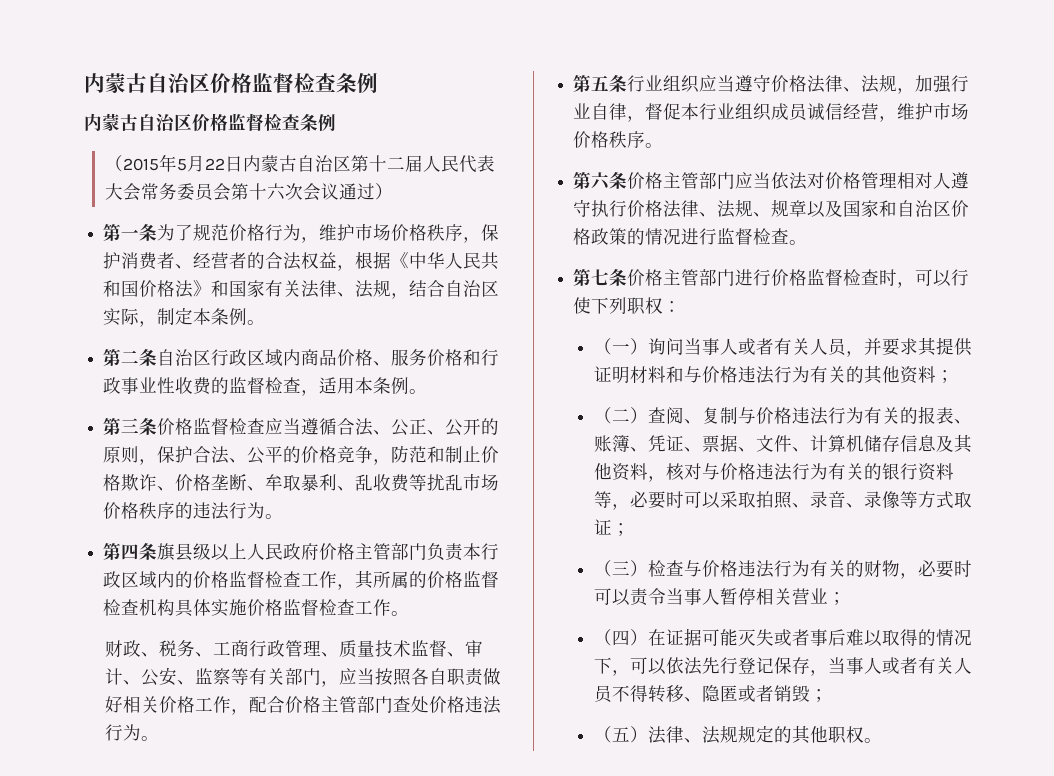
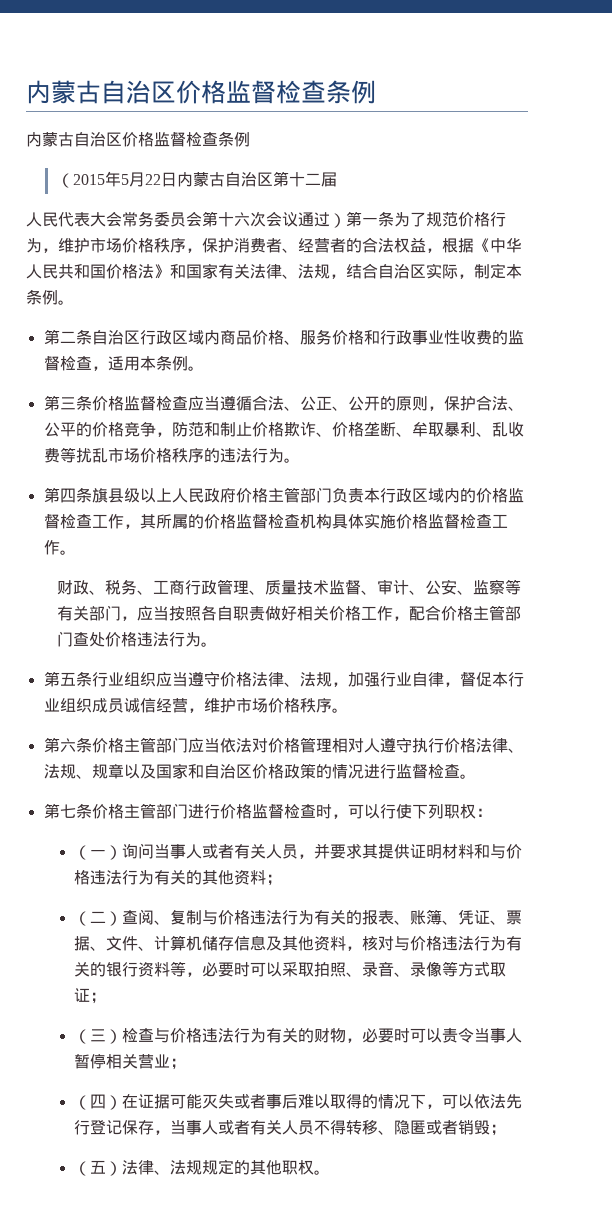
- （2015年5月22日内蒙古自治区第十二届人民代表大会常务委员会第十六次会议通过）
- 第一条为了规范价格行为，维护市场价格秩序，保护消费者、经营者的合法权益，根据《中华人民共和国价格法》和国家有关法律、法规，结合自治区实际，制定本条例。
+ （2015年5月22日内蒙古自治区第十二届
+ 人民代表大会常务委员会第十六次会议通过）第一条为了规范价格行为，维护市场价格秩序，保护消费者、经营者的合法权益，根据《中华人民共和国价格法》和国家有关法律、法规，结合自治区实际，制定本条例。

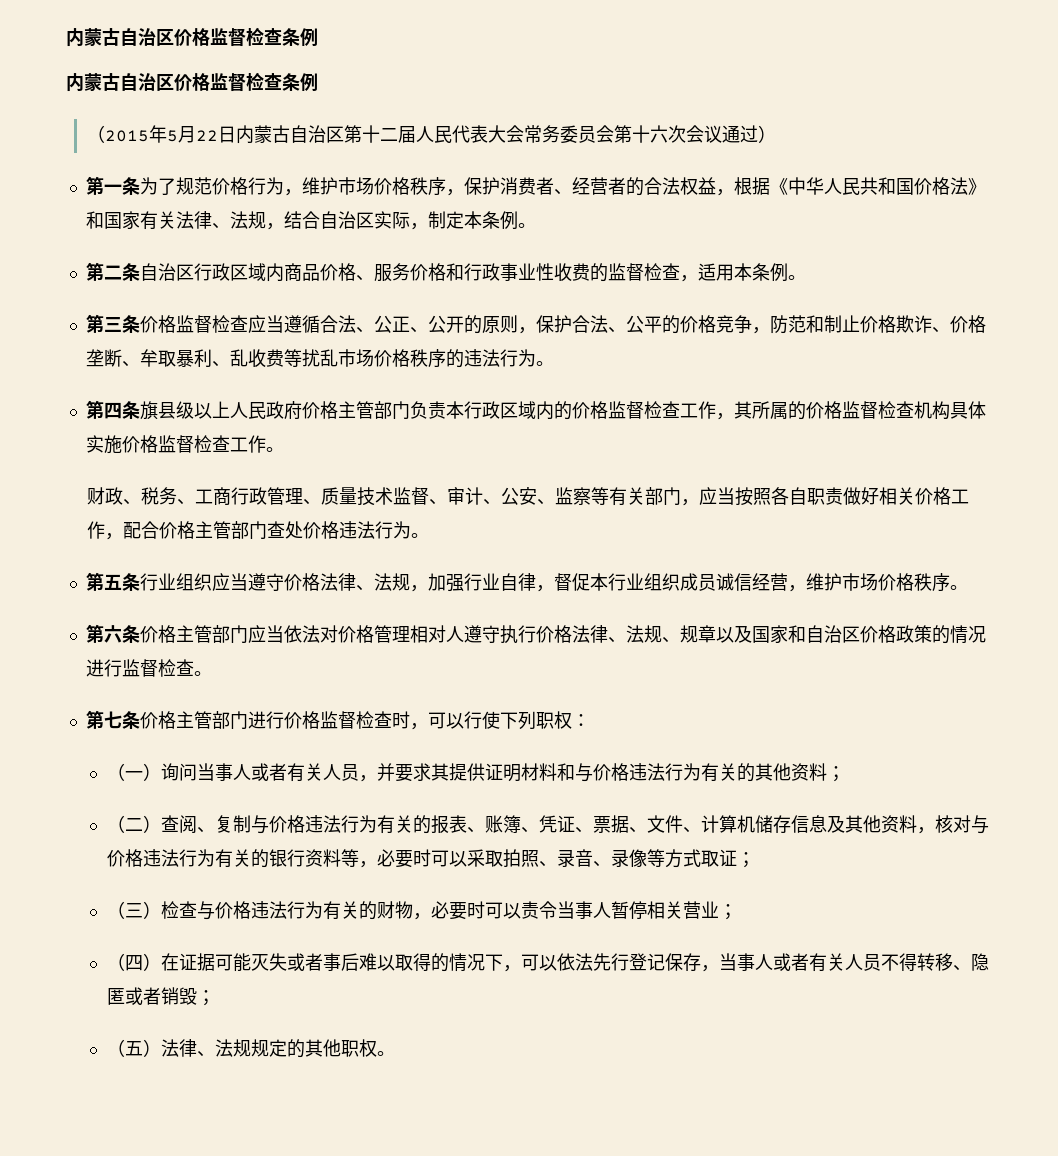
- （2015年5月22日内蒙古自治区第十二届
- 人民代表大会常务委员会第十六次会议通过）第一条为了规范价格行为，维护市场价格秩序，保护消费者、经营者的合法权益，根据《中华人民共和国价格法》和国家有关法律、法规，结合自治区实际，制定本条例。
+ （2015年5月22日内蒙古自治区第十二届人民代表大会常务委员会第十六次会议通过）
+ 第一条为了规范价格行为，维护市场价格秩序，保护消费者、经营者的合法权益，根据《中华人民共和国价格法》和国家有关法律、法规，结合自治区实际，制定本条例。

